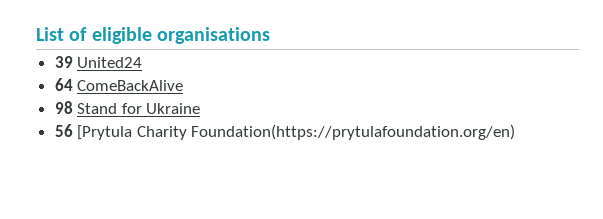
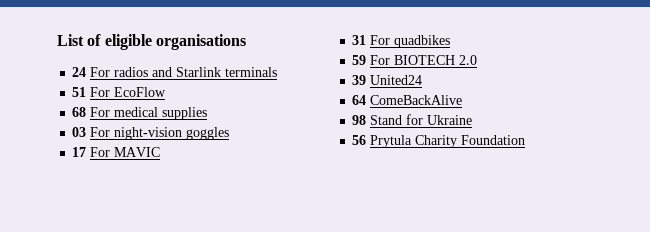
+ 24 For radios and Starlink terminals
+ 51 For EcoFlow
+ 68 For medical supplies
+ 03 For night-vision goggles
+ 17 For MAVIC
+ 31 For quadbikes
+ 59 For BIOTECH 2.0
- 56 [Prytula Charity Foundation(https://prytulafoundation.org/en)
+ 56 Prytula Charity Foundation

